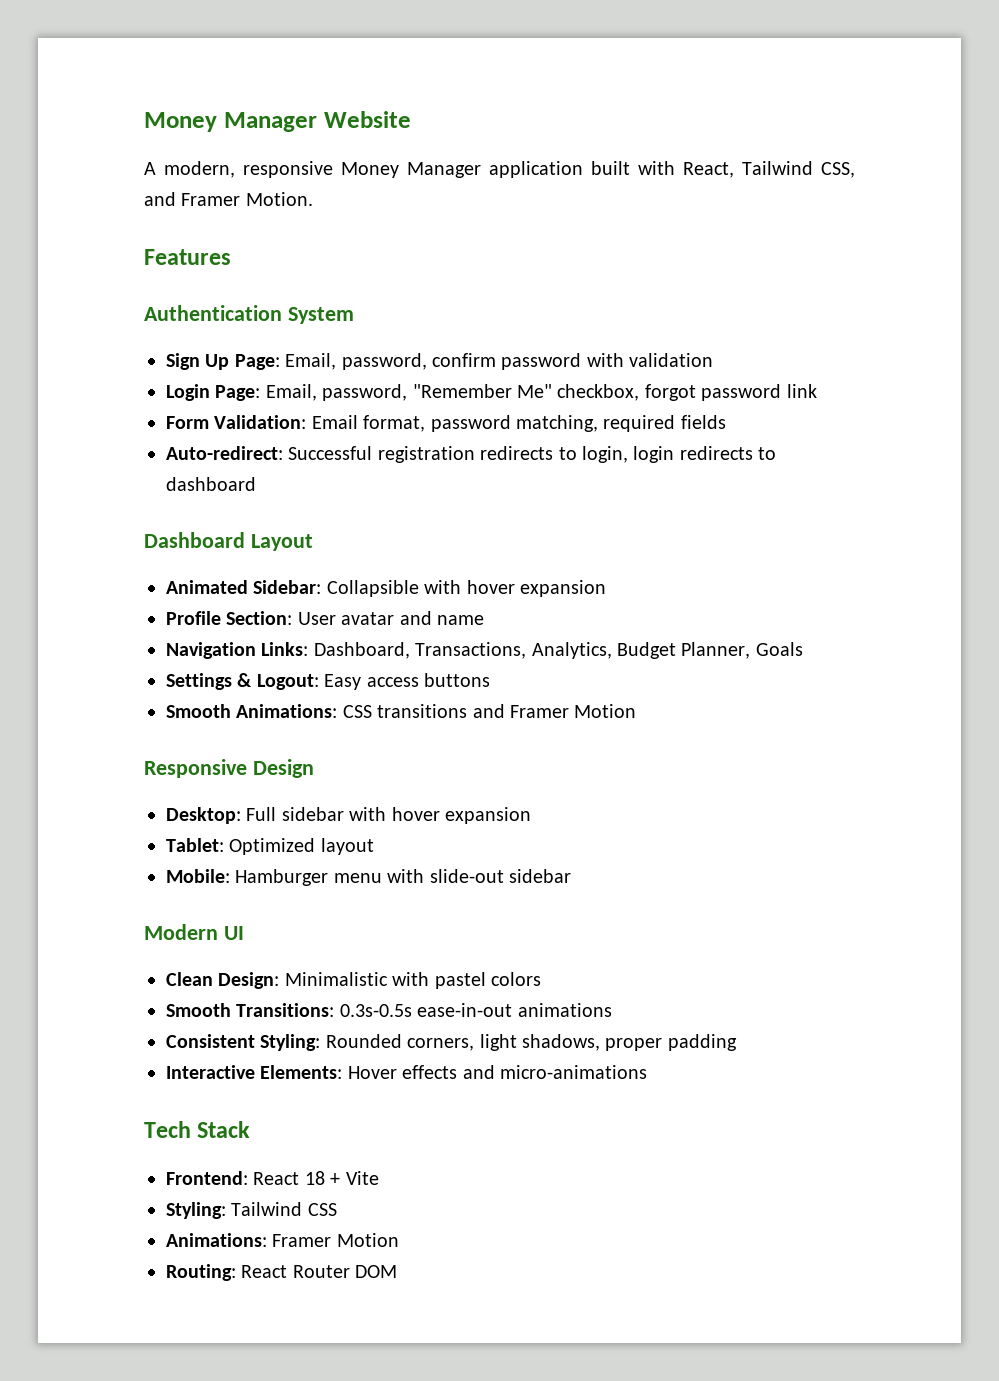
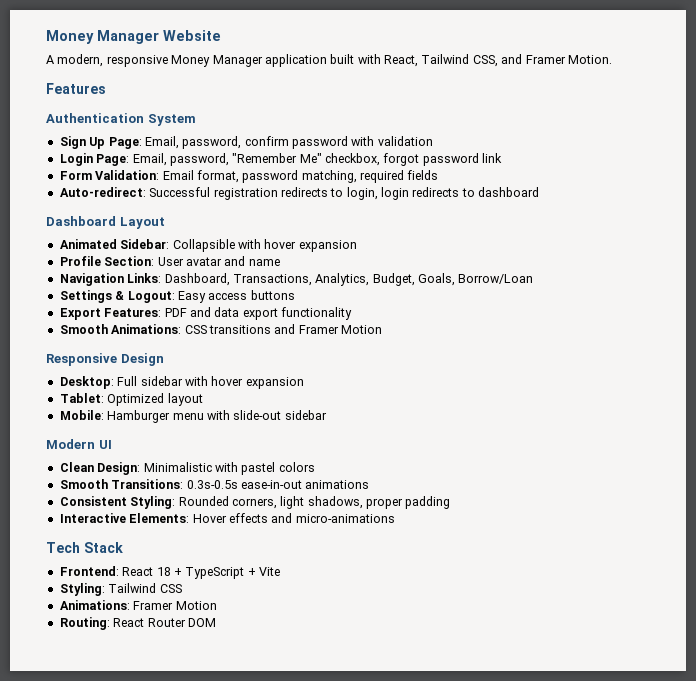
- Navigation Links: Dashboard, Transactions, Analytics, Budget Planner, Goals
+ Navigation Links: Dashboard, Transactions, Analytics, Budget, Goals, Borrow/Loan
+ Export Features: PDF and data export functionality
- Frontend: React 18 + Vite
+ Frontend: React 18 + TypeScript + Vite

